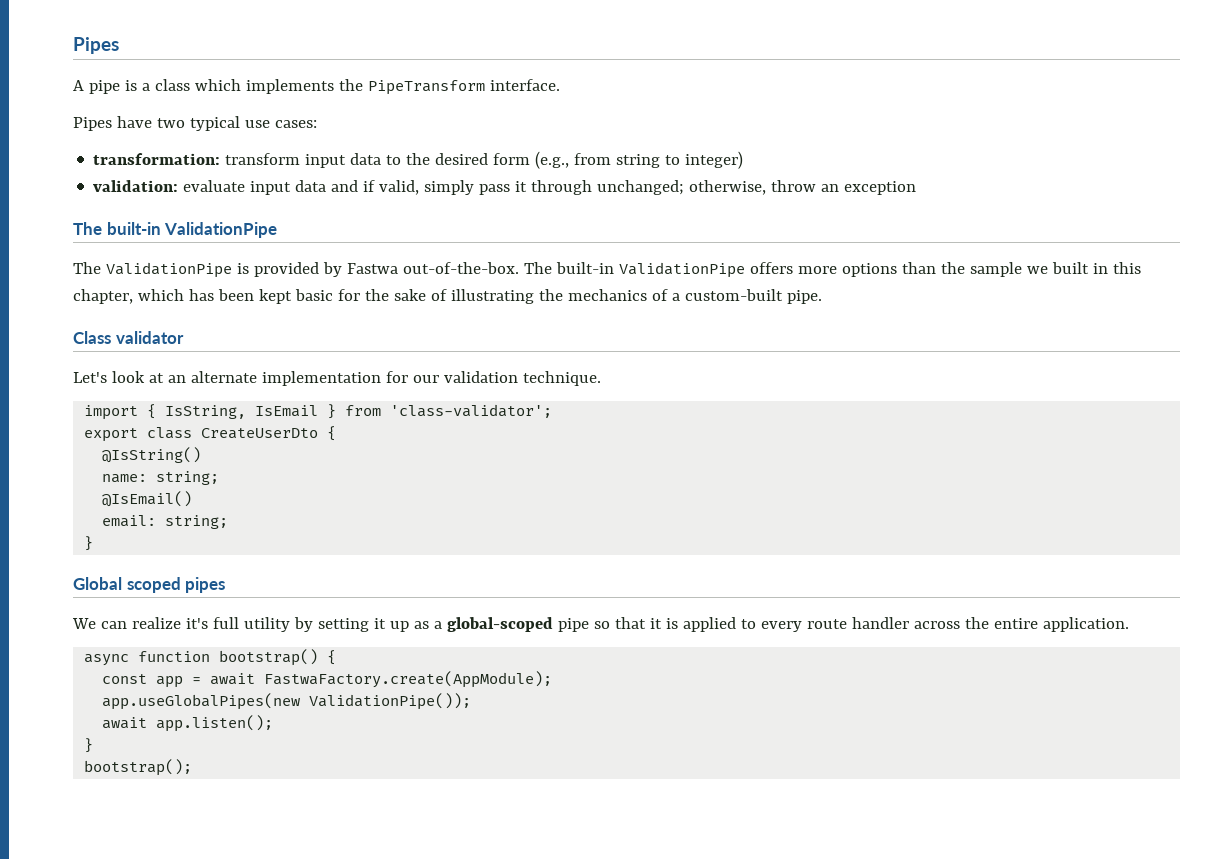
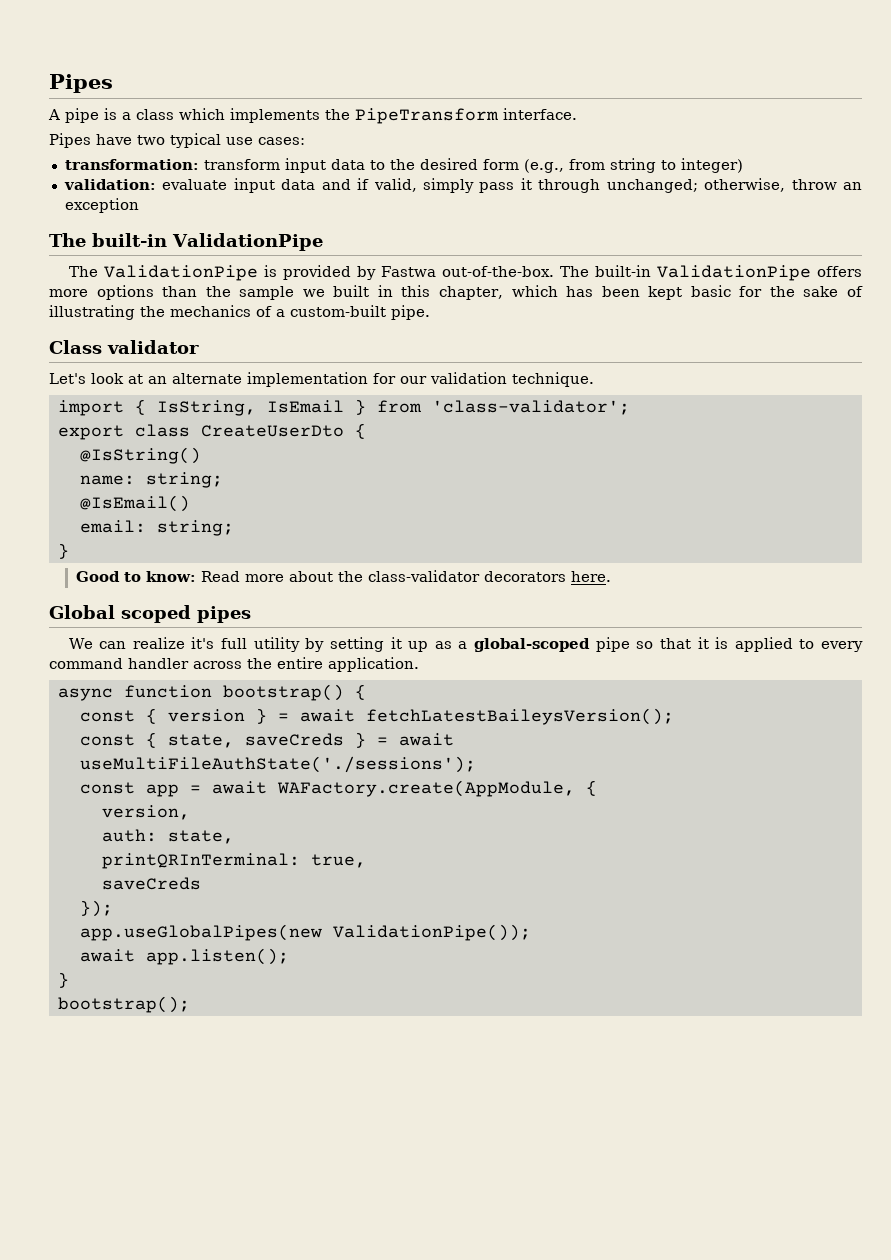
+ Good to know: Read more about the class-validator decorators here.
- We can realize it's full utility by setting it up as a global-scoped pipe so that it is applied to every route handler across the entire application.
+ We can realize it's full utility by setting it up as a global-scoped pipe so that it is applied to every command handler across the entire application.
- const app = await FastwaFactory.create(AppModule);
+ const { version } = await fetchLatestBaileysVersion();
+ const { state, saveCreds } = await useMultiFileAuthState('./sessions');
+ const app = await WAFactory.create(AppModule, {
+ version,
+ auth: state,
+ printQRInTerminal: true,
+ saveCreds
+ });

